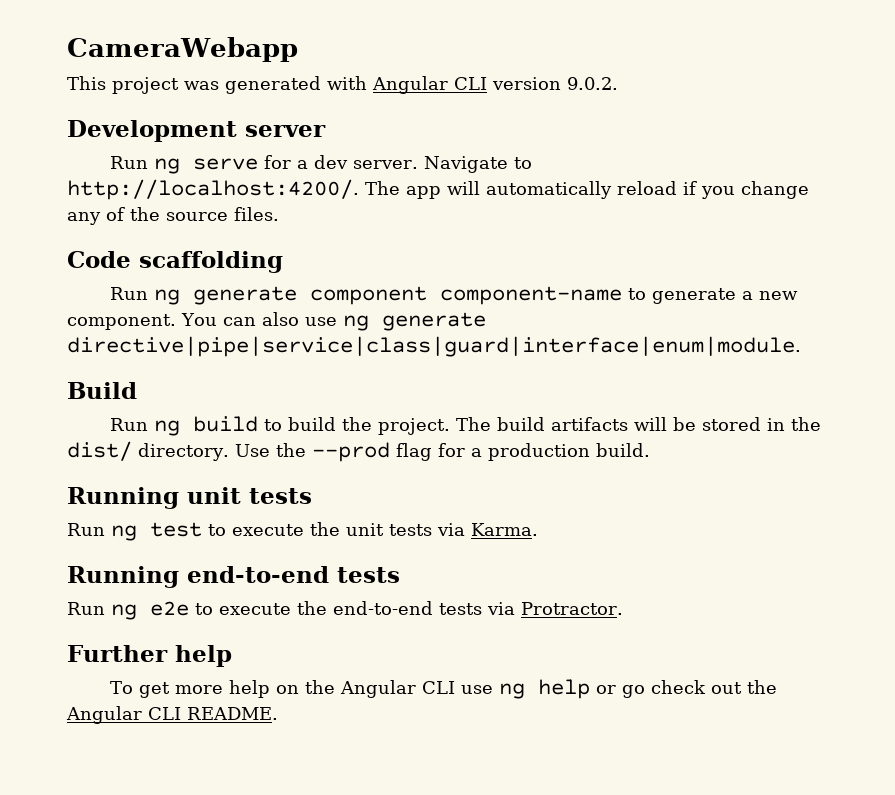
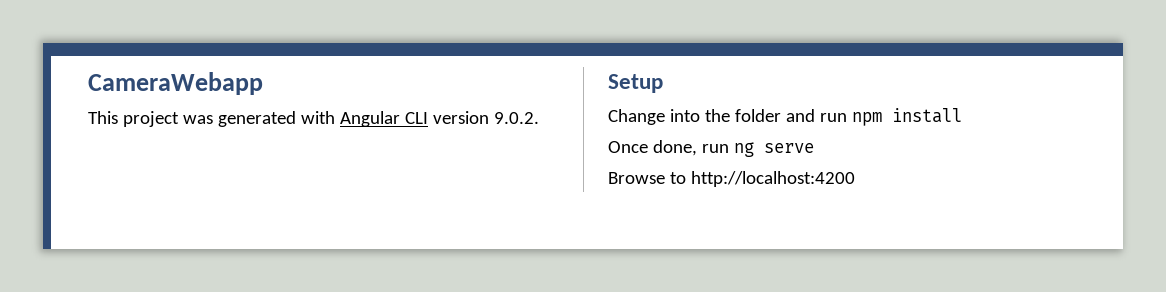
- Development server
- Run ng serve for a dev server. Navigate to http://localhost:4200/. The app will automatically reload if you change any of the source files.
- Code scaffolding
- Run ng generate component component-name to generate a new component. You can also use ng generate directive|pipe|service|class|guard|interface|enum|module.
- Build
- Run ng build to build the project. The build artifacts will be stored in the dist/ directory. Use the --prod flag for a production build.
- Running unit tests
- Run ng test to execute the unit tests via Karma.
- Running end-to-end tests
- Run ng e2e to execute the end-to-end tests via Protractor.
- Further help
- To get more help on the Angular CLI use ng help or go check out the Angular CLI README.
+ Setup
+ Change into the folder and run npm install
+ Once done, run ng serve
+ Browse to http://localhost:4200

